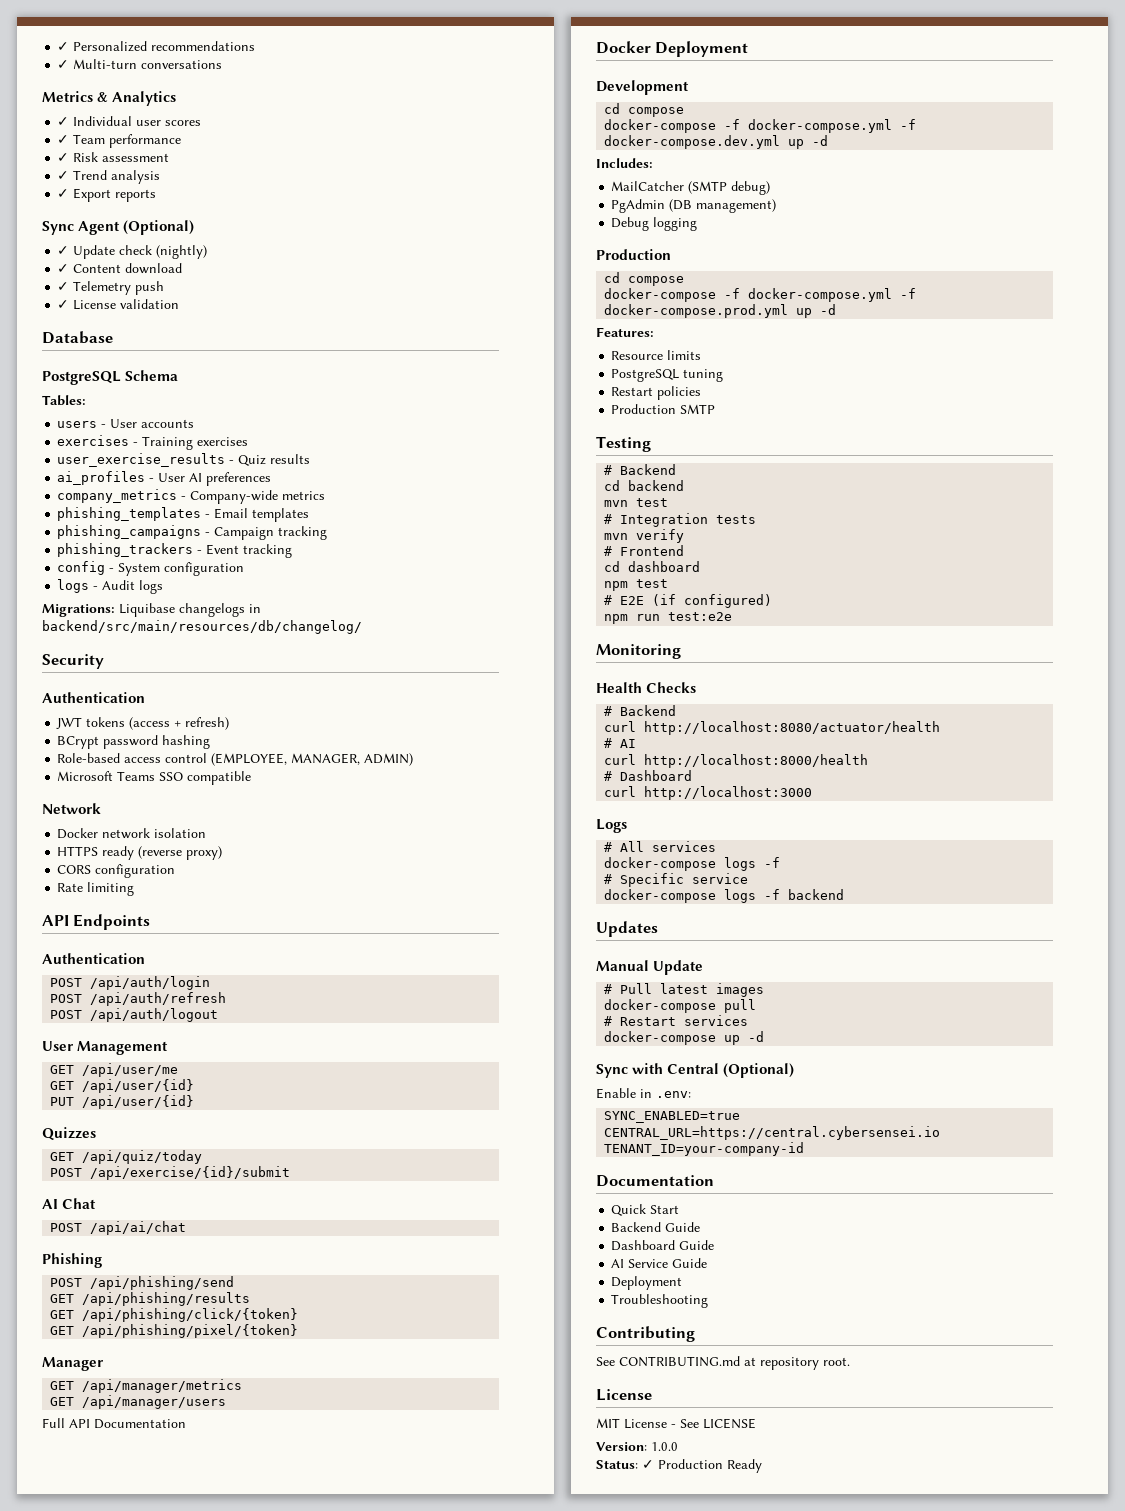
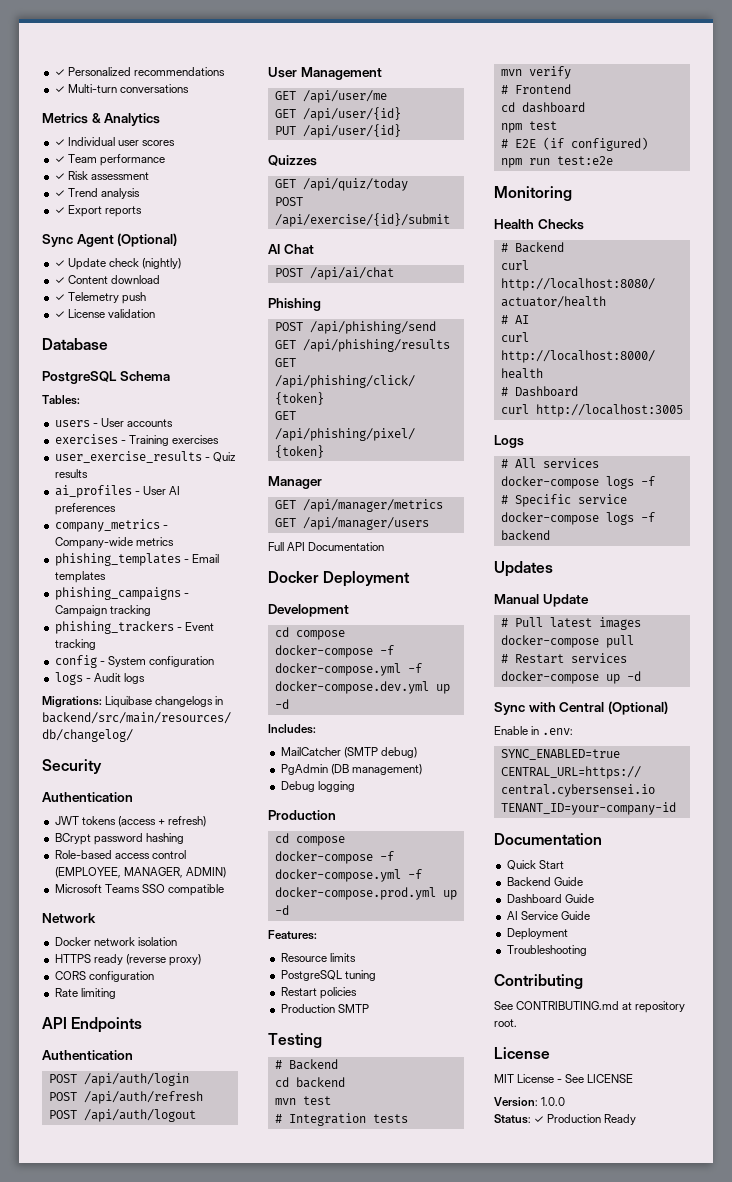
- curl http://localhost:3000
+ curl http://localhost:3005

